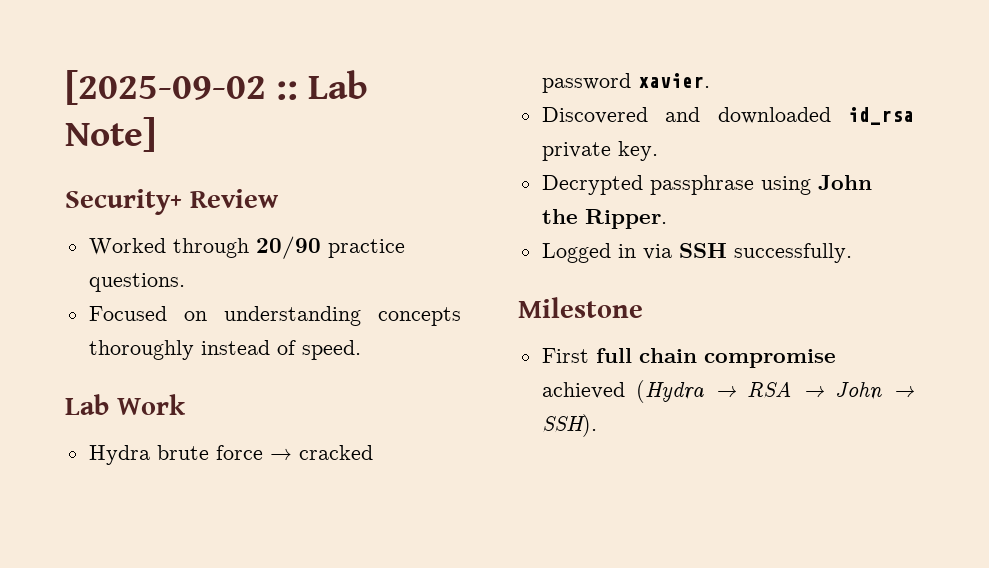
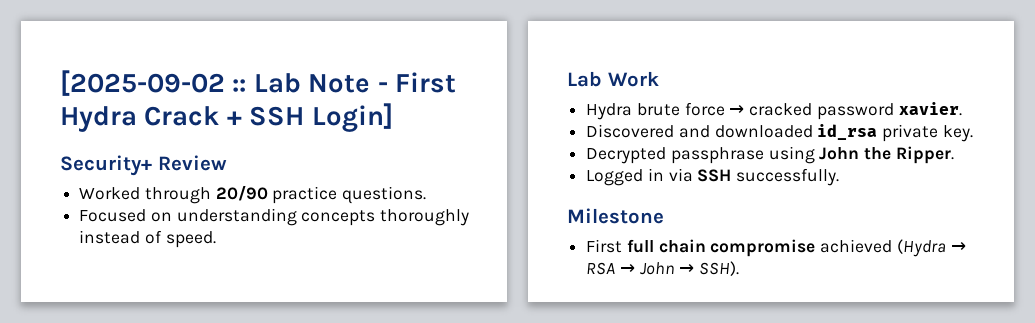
- [2025-09-02 :: Lab Note]
+ [2025-09-02 :: Lab Note - First Hydra Crack + SSH Login]

